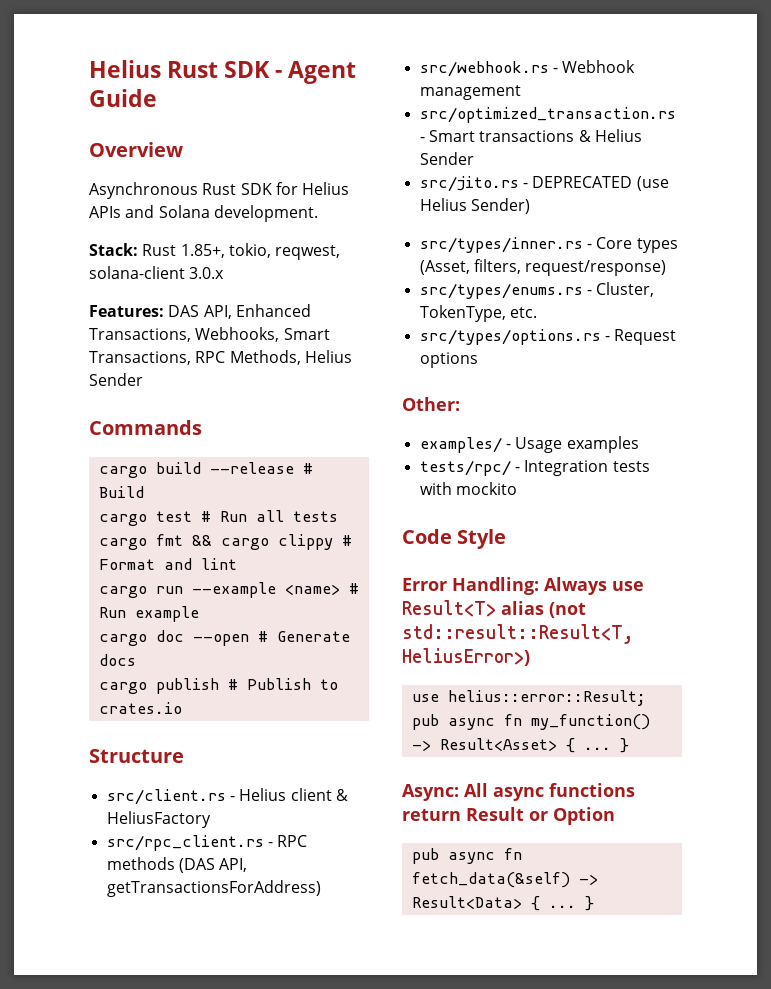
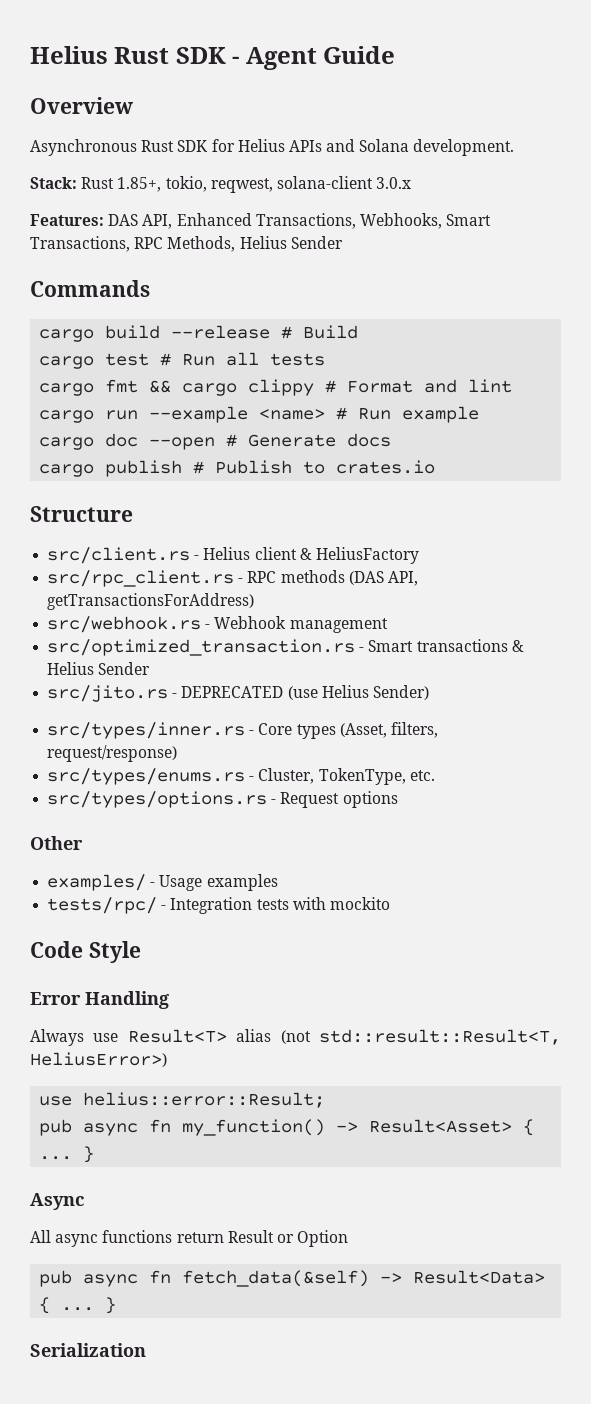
- Other:
+ Other
- Error Handling: Always use Result<T> alias (not std::result::Result<T, HeliusError>)
+ Error Handling
+ Always use Result<T> alias (not std::result::Result<T, HeliusError>)
- Async: All async functions return Result or Option
+ Async
+ All async functions return Result or Option
+ Serialization

